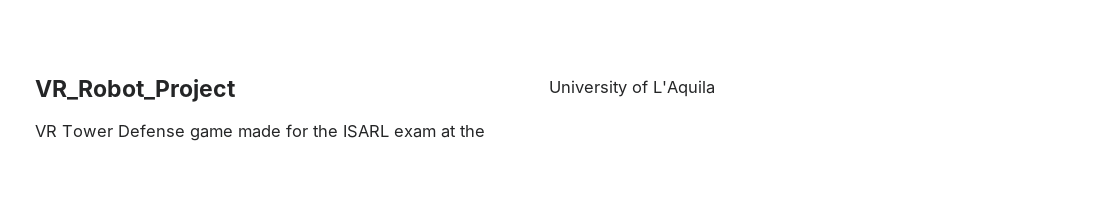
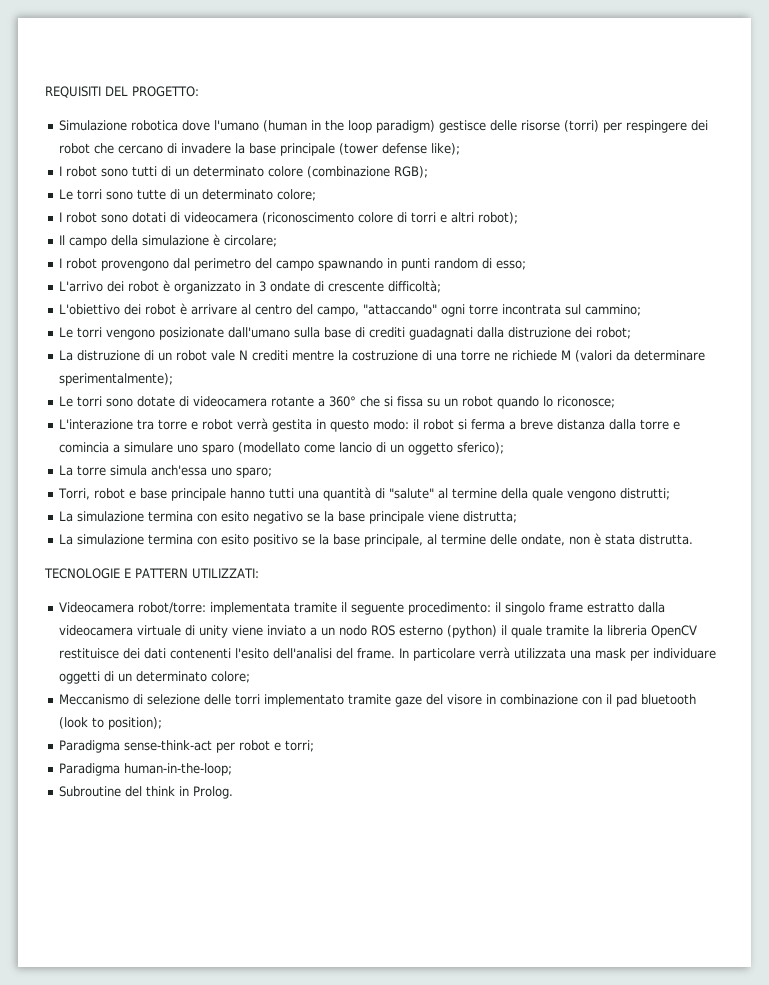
- VR_Robot_Project
- VR Tower Defense game made for the ISARL exam at the University of L'Aquila
+ REQUISITI DEL PROGETTO:
+ Simulazione robotica dove l'umano (human in the loop paradigm) gestisce delle risorse (torri) per respingere dei robot che cercano di invadere la base principale (tower defense like);
+ I robot sono tutti di un determinato colore (combinazione RGB);
+ Le torri sono tutte di un determinato colore;
+ I robot sono dotati di videocamera (riconoscimento colore di torri e altri robot);
+ Il campo della simulazione è circolare;
+ I robot provengono dal perimetro del campo spawnando in punti random di esso;
+ L'arrivo dei robot è organizzato in 3 ondate di crescente difficoltà;
+ L'obiettivo dei robot è arrivare al centro del campo, "attaccando" ogni torre incontrata sul cammino;
+ Le torri vengono posizionate dall'umano sulla base di crediti guadagnati dalla distruzione dei robot;
+ La distruzione di un robot vale N crediti mentre la costruzione di una torre ne richiede M (valori da determinare sperimentalmente);
+ Le torri sono dotate di videocamera rotante a 360° che si fissa su un robot quando lo riconosce;
+ L'interazione tra torre e robot verrà gestita in questo modo: il robot si ferma a breve distanza dalla torre e comincia a simulare uno sparo (modellato come lancio di un oggetto sferico);
+ La torre simula anch'essa uno sparo;
+ Torri, robot e base principale hanno tutti una quantità di "salute" al termine della quale vengono distrutti;
+ La simulazione termina con esito negativo se la base principale viene distrutta;
+ La simulazione termina con esito positivo se la base principale, al termine delle ondate, non è stata distrutta.
+ TECNOLOGIE E PATTERN UTILIZZATI:
+ Videocamera robot/torre: implementata tramite il seguente procedimento: il singolo frame estratto dalla videocamera virtuale di unity viene inviato a un nodo ROS esterno (python) il quale tramite la libreria OpenCV restituisce dei dati contenenti l'esito dell'analisi del frame. In particolare verrà utilizzata una mask per individuare oggetti di un determinato colore;
+ Meccanismo di selezione delle torri implementato tramite gaze del visore in combinazione con il pad bluetooth (look to position);
+ Paradigma sense-think-act per robot e torri;
+ Paradigma human-in-the-loop;
+ Subroutine del think in Prolog.

